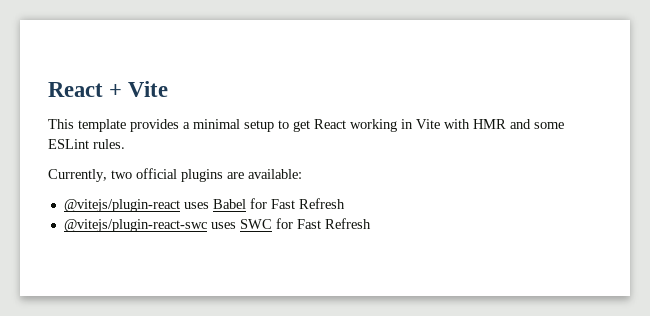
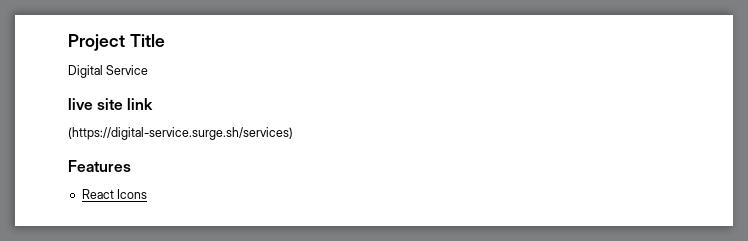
- React + Vite
- This template provides a minimal setup to get React working in Vite with HMR and some ESLint rules.
- Currently, two official plugins are available:
- @vitejs/plugin-react uses Babel for Fast Refresh
- @vitejs/plugin-react-swc uses SWC for Fast Refresh
+ Project Title
+ Digital Service
+ live site link
+ (https://digital-service.surge.sh/services)
+ Features
+ React Icons

